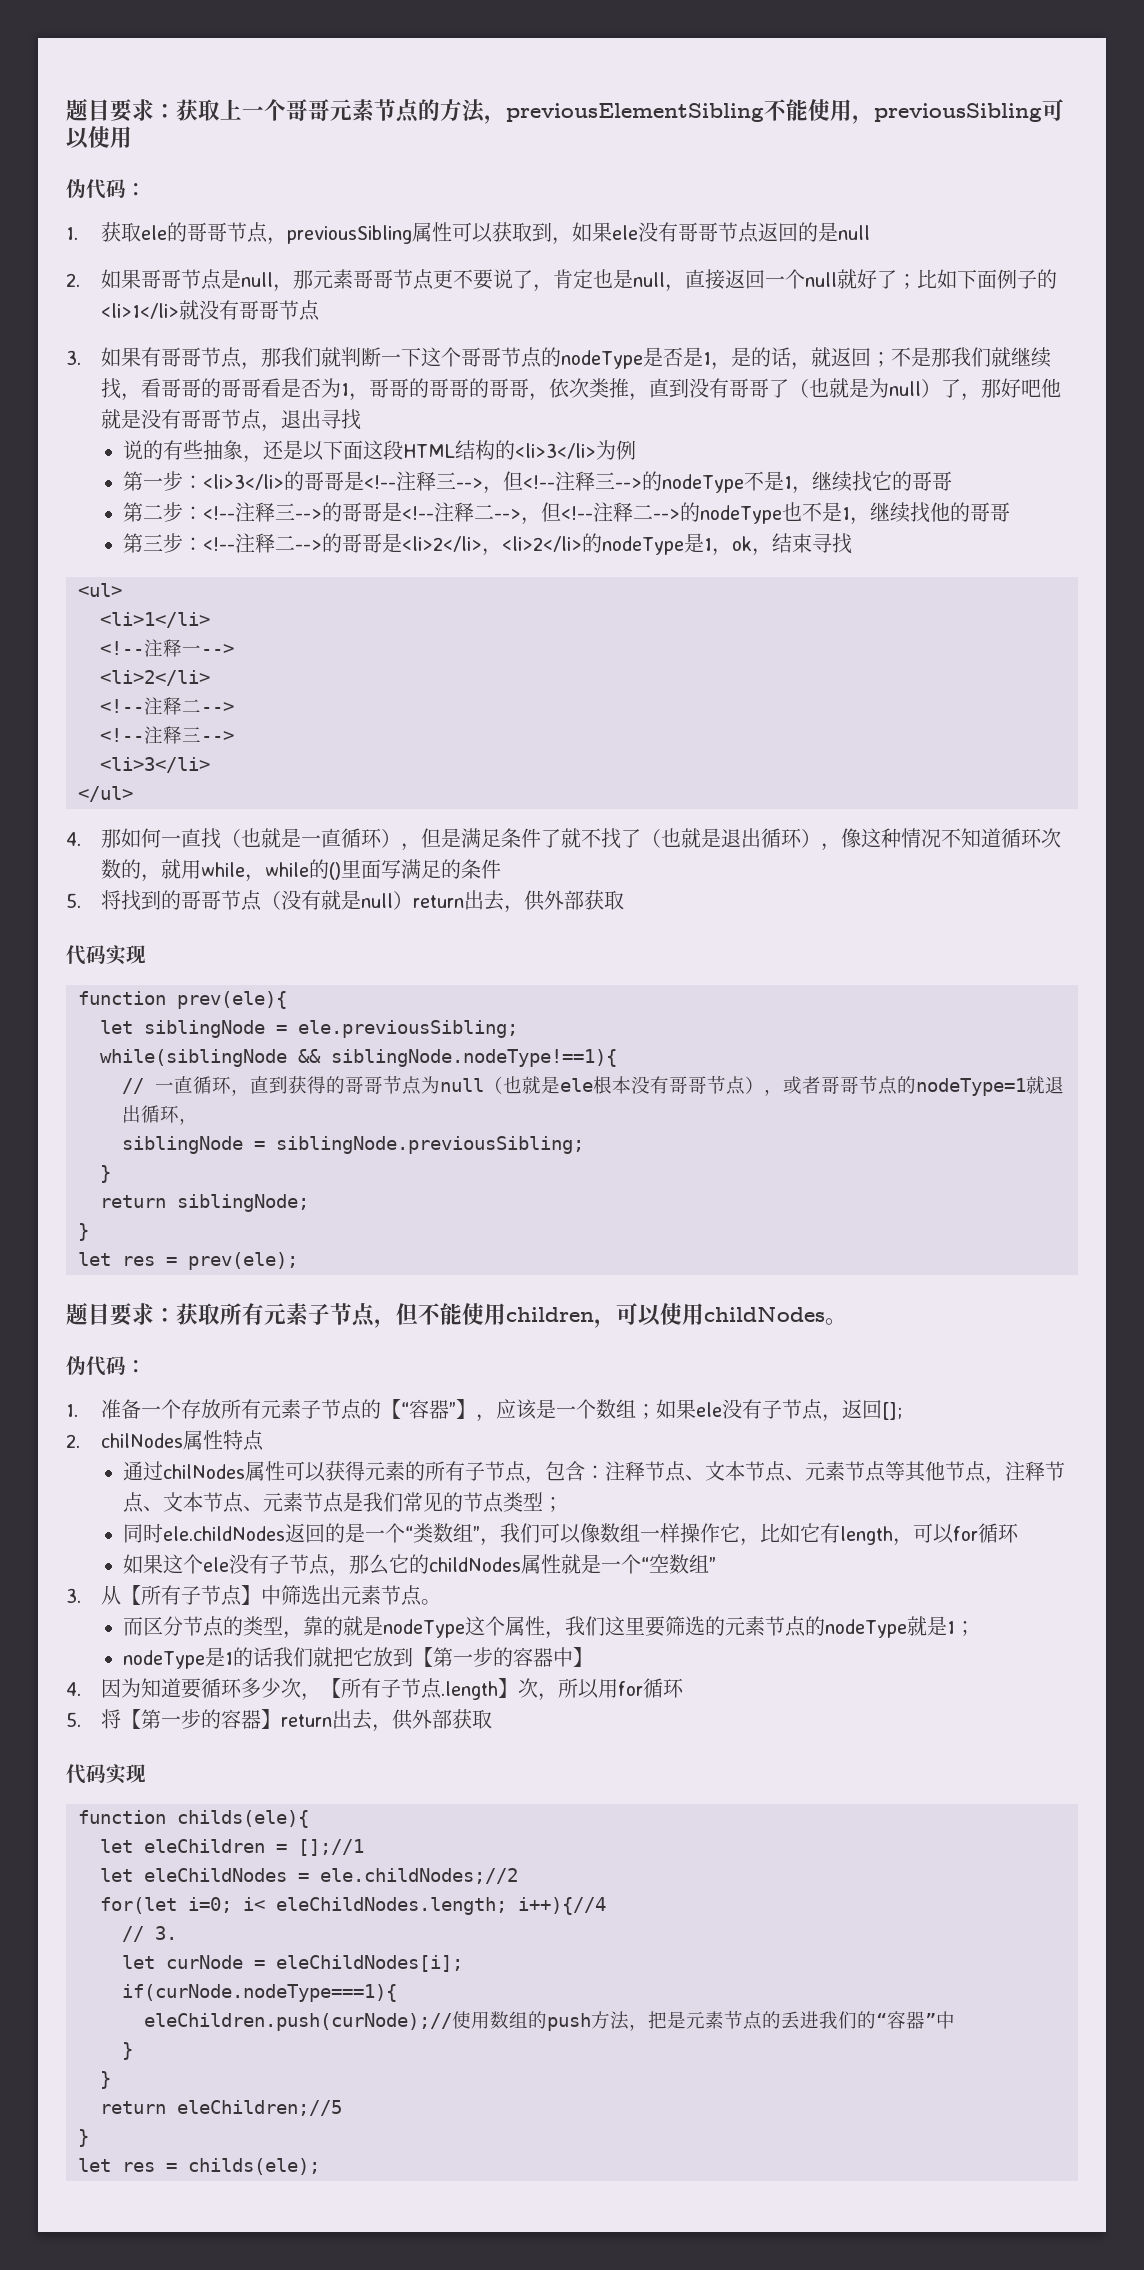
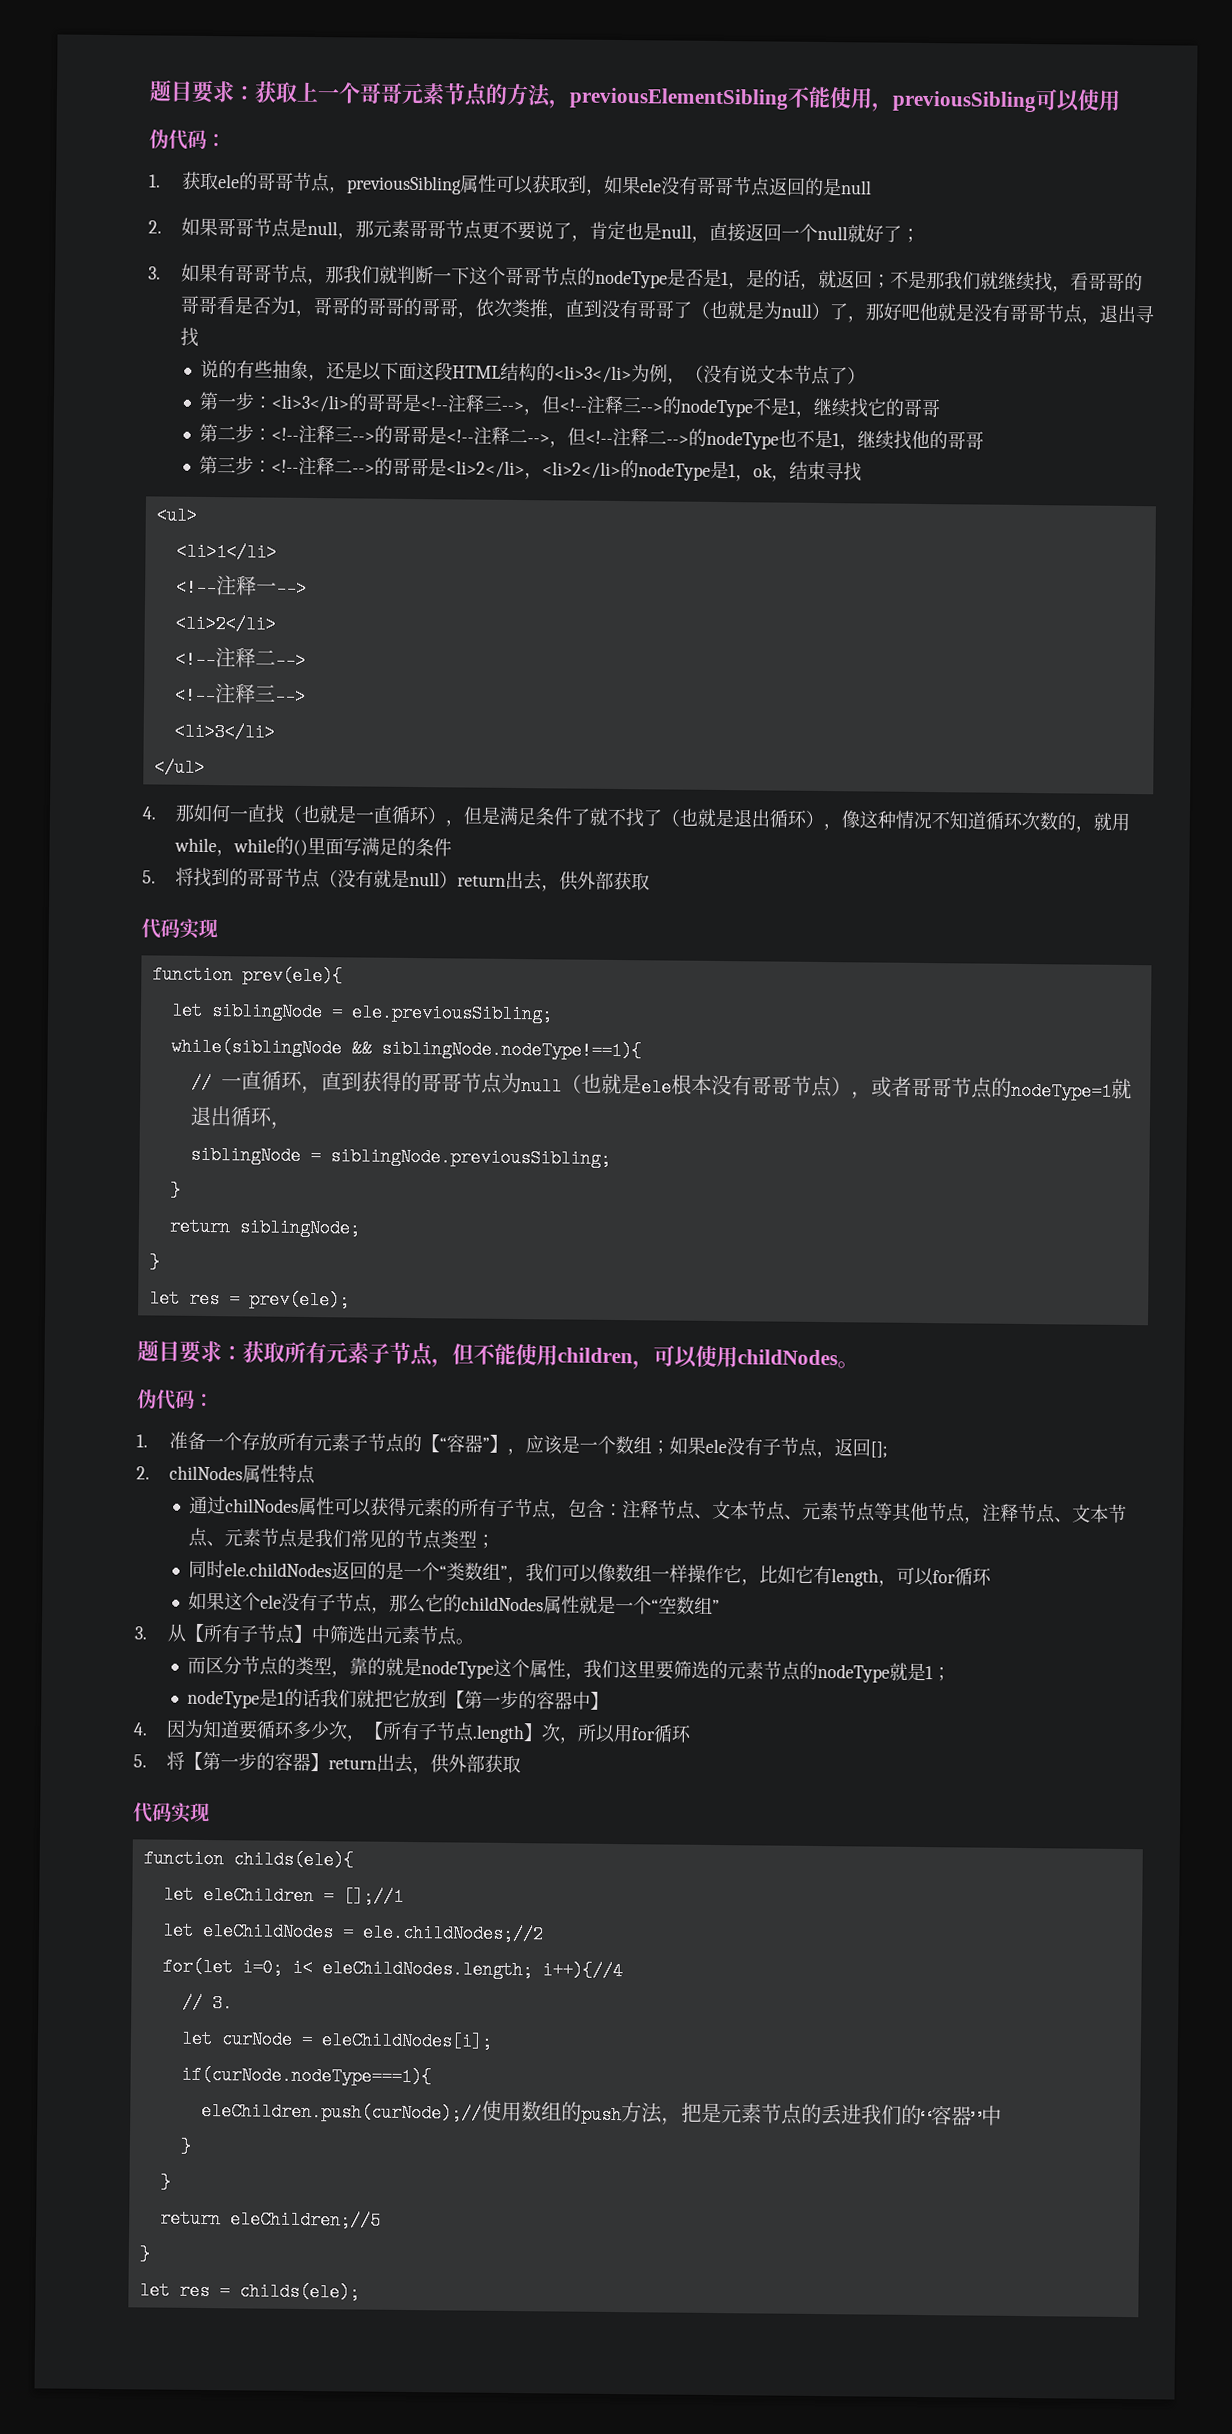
- 2.如果哥哥节点是null，那元素哥哥节点更不要说了，肯定也是null，直接返回一个null就好了；比如下面例子的<li>1</li>就没有哥哥节点
+ 2.如果哥哥节点是null，那元素哥哥节点更不要说了，肯定也是null，直接返回一个null就好了；
- 说的有些抽象，还是以下面这段HTML结构的<li>3</li>为例
+ 说的有些抽象，还是以下面这段HTML结构的<li>3</li>为例，（没有说文本节点了）

